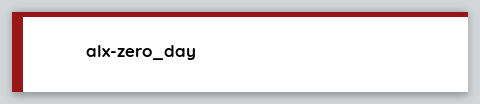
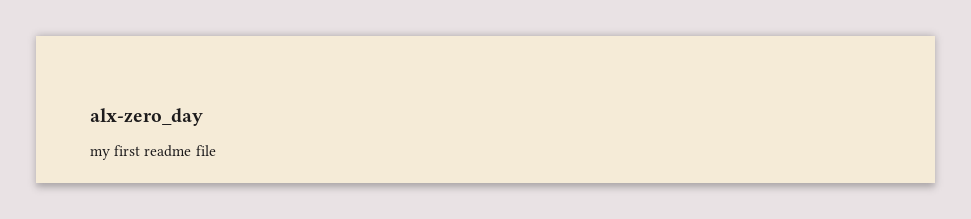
+ my first readme file

